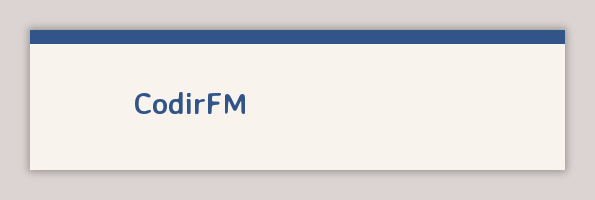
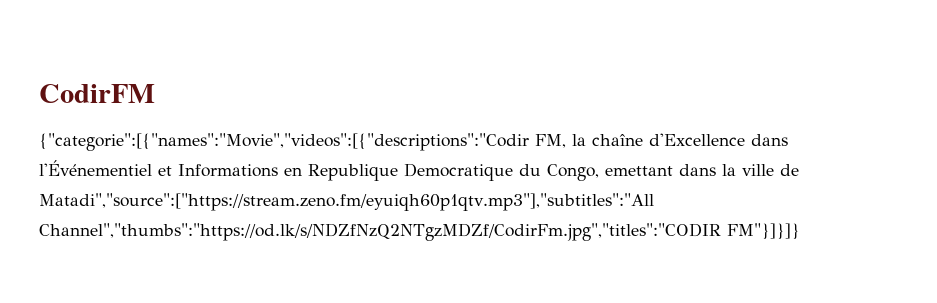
+ {"categorie":[{"names":"Movie","videos":[{"descriptions":"Codir FM, la chaîne d'Excellence dans l'Événementiel et Informations en Republique Democratique du Congo, emettant dans la ville de Matadi","source":["https://stream.zeno.fm/eyuiqh60p1qtv.mp3"],"subtitles":"All Channel","thumbs":"https://od.lk/s/NDZfNzQ2NTgzMDZf/CodirFm.jpg","titles":"CODIR FM"}]}]}

